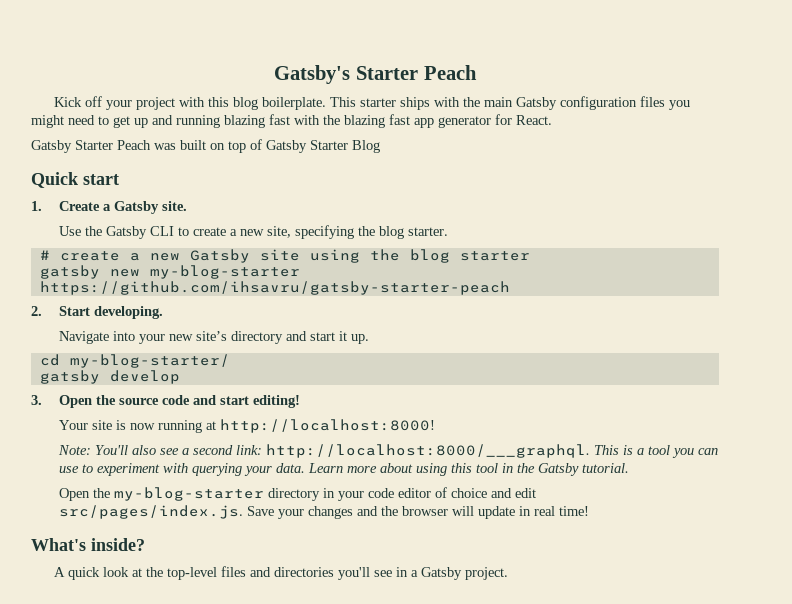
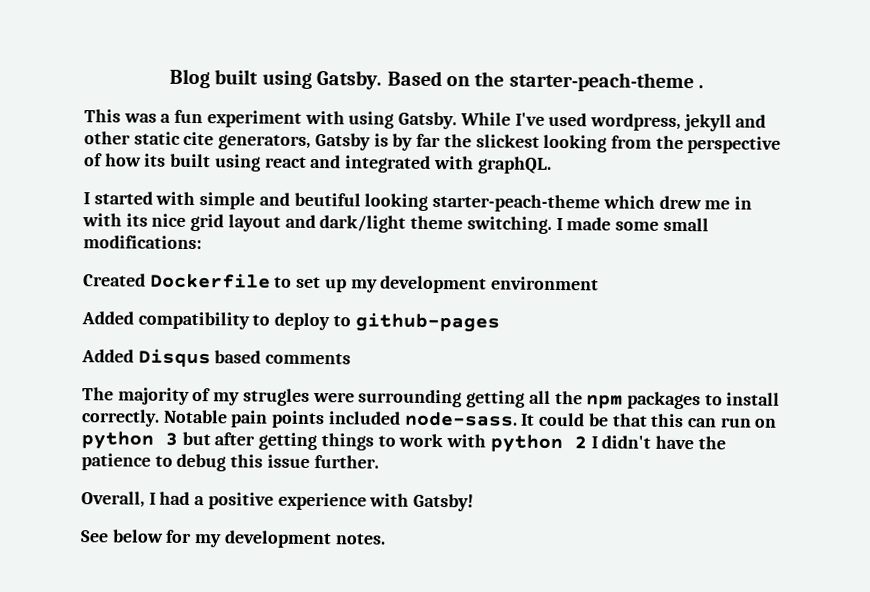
- Gatsby's Starter Peach
- Kick off your project with this blog boilerplate. This starter ships with the main Gatsby configuration files you might need to get up and running blazing fast with the blazing fast app generator for React.
- Gatsby Starter Peach was built on top of Gatsby Starter Blog
- Quick start
- 1. Create a Gatsby site.
- Use the Gatsby CLI to create a new site, specifying the blog starter.
- # create a new Gatsby site using the blog starter
- gatsby new my-blog-starter https://github.com/ihsavru/gatsby-starter-peach
- 2. Start developing.
- Navigate into your new site’s directory and start it up.
- cd my-blog-starter/
- gatsby develop
- 3. Open the source code and start editing!
- Your site is now running at http://localhost:8000!
- Note: You'll also see a second link: http://localhost:8000/___graphql. This is a tool you can use to experiment with querying your data. Learn more about using this tool in the Gatsby tutorial.
- Open the my-blog-starter directory in your code editor of choice and edit src/pages/index.js. Save your changes and the browser will update in real time!
- What's inside?
- A quick look at the top-level files and directories you'll see in a Gatsby project.
+ Blog built using Gatsby. Based on the starter-peach-theme .
+ This was a fun experiment with using Gatsby. While I've used wordpress, jekyll and other static cite generators, Gatsby is by far the slickest looking from the perspective of how its built using react and integrated with graphQL.
+ I started with simple and beutiful looking starter-peach-theme which drew me in with its nice grid layout and dark/light theme switching. I made some small modifications:
+ Created Dockerfile to set up my development environment
+ Added compatibility to deploy to github-pages
+ Added Disqus based comments
+ The majority of my strugles were surrounding getting all the npm packages to install correctly. Notable pain points included node-sass. It could be that this can run on python 3 but after getting things to work with python 2 I didn't have the patience to debug this issue further.
+ Overall, I had a positive experience with Gatsby!
+ See below for my development notes.

